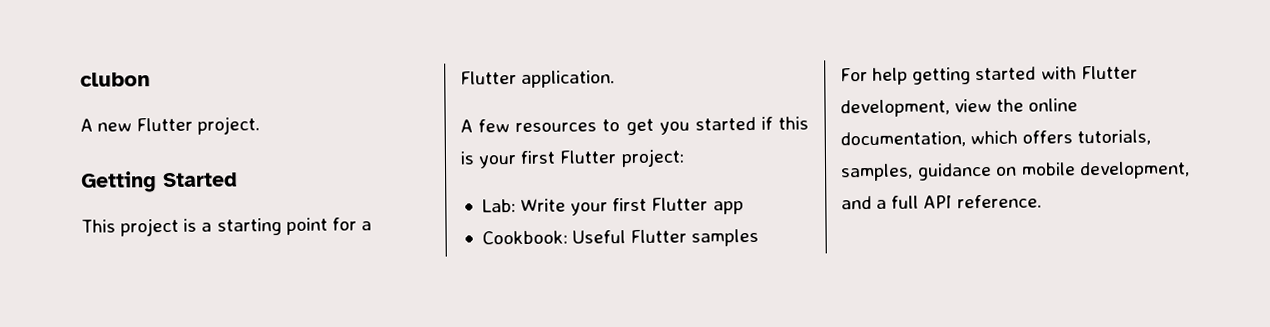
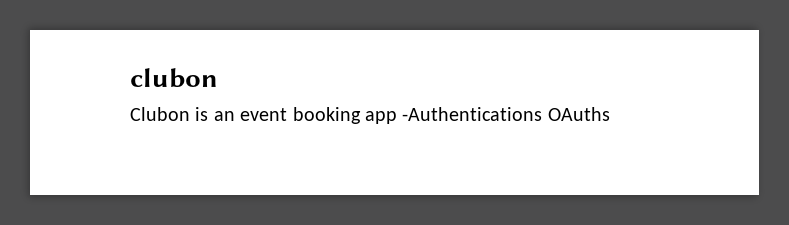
- A new Flutter project.
- Getting Started
- This project is a starting point for a Flutter application.
- A few resources to get you started if this is your first Flutter project:
- Lab: Write your first Flutter app
- Cookbook: Useful Flutter samples
- For help getting started with Flutter development, view the online documentation, which offers tutorials, samples, guidance on mobile development, and a full API reference.
+ Clubon is an event booking app -Authentications OAuths

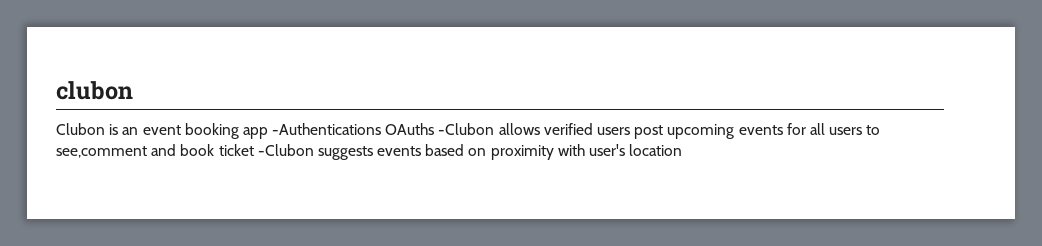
- Clubon is an event booking app -Authentications OAuths
+ Clubon is an event booking app -Authentications OAuths -Clubon allows verified users post upcoming events for all users to see,comment and book ticket -Clubon suggests events based on proximity with user's location

